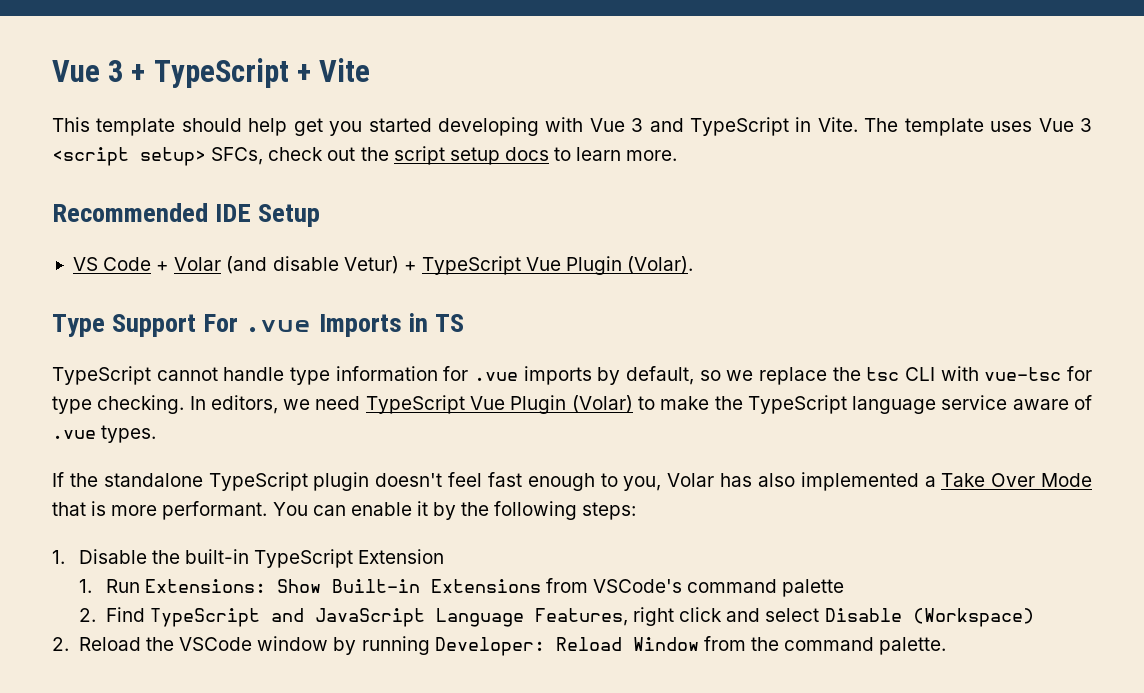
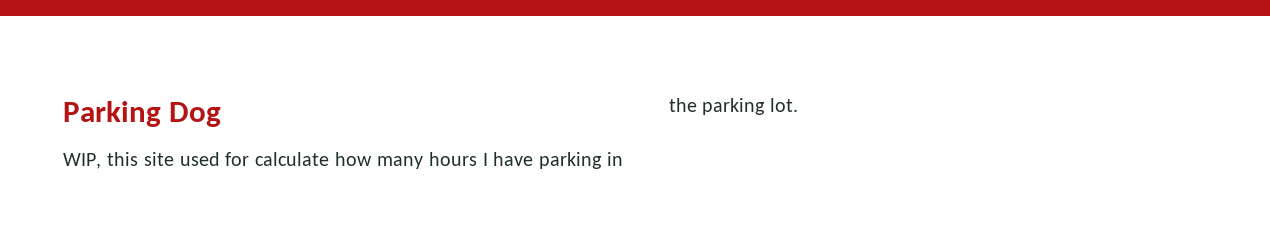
- Vue 3 + TypeScript + Vite
- This template should help get you started developing with Vue 3 and TypeScript in Vite. The template uses Vue 3 <script setup> SFCs, check out the script setup docs to learn more.
- Recommended IDE Setup
- VS Code + Volar (and disable Vetur) + TypeScript Vue Plugin (Volar).
- Type Support For .vue Imports in TS
- TypeScript cannot handle type information for .vue imports by default, so we replace the tsc CLI with vue-tsc for type checking. In editors, we need TypeScript Vue Plugin (Volar) to make the TypeScript language service aware of .vue types.
- If the standalone TypeScript plugin doesn't feel fast enough to you, Volar has also implemented a Take Over Mode that is more performant. You can enable it by the following steps:
- 1. Disable the built-in TypeScript Extension
- 1. Run Extensions: Show Built-in Extensions from VSCode's command palette
- 2. Find TypeScript and JavaScript Language Features, right click and select Disable (Workspace)
- 2. Reload the VSCode window by running Developer: Reload Window from the command palette.
+ Parking Dog
+ WIP, this site used for calculate how many hours I have parking in the parking lot.

